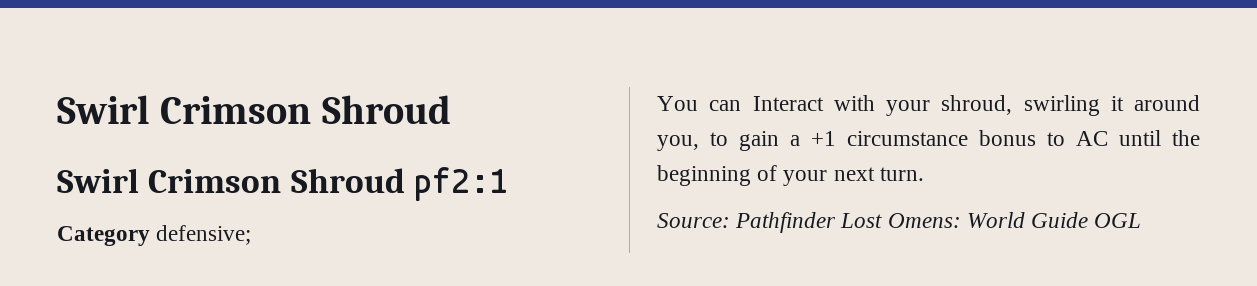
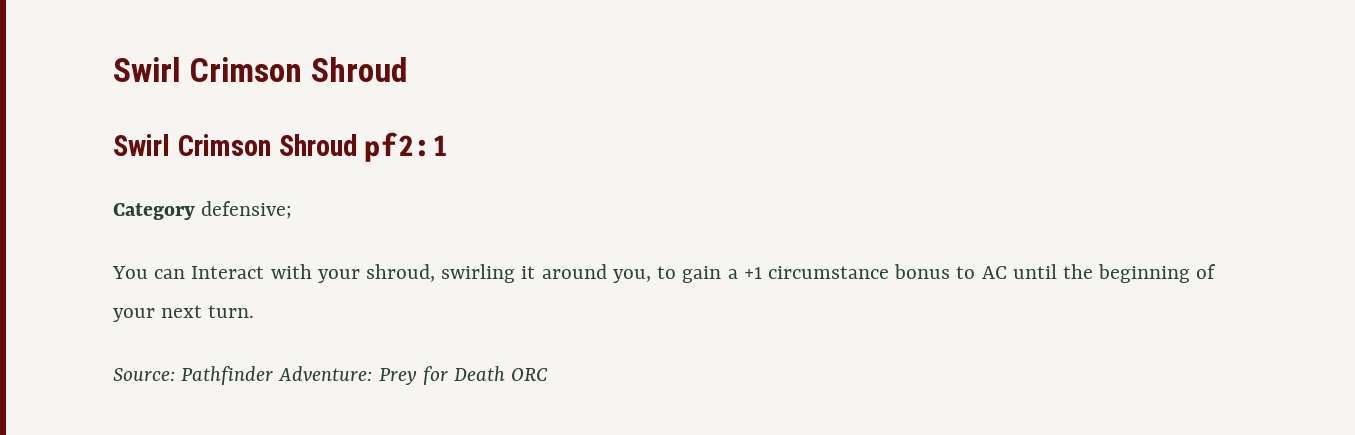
- Source: Pathfinder Lost Omens: World Guide OGL
+ Source: Pathfinder Adventure: Prey for Death ORC

